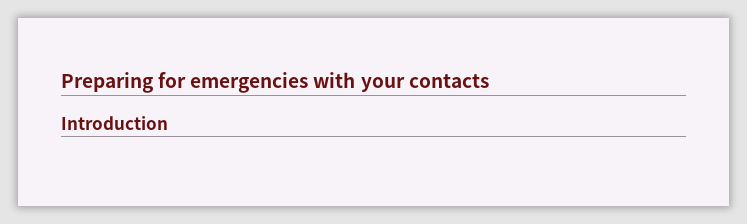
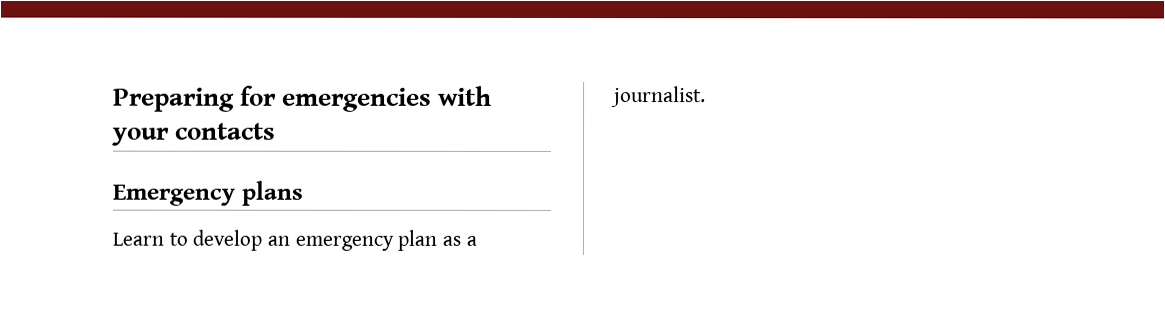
- Introduction
+ Emergency plans
+ Learn to develop an emergency plan as a journalist.

